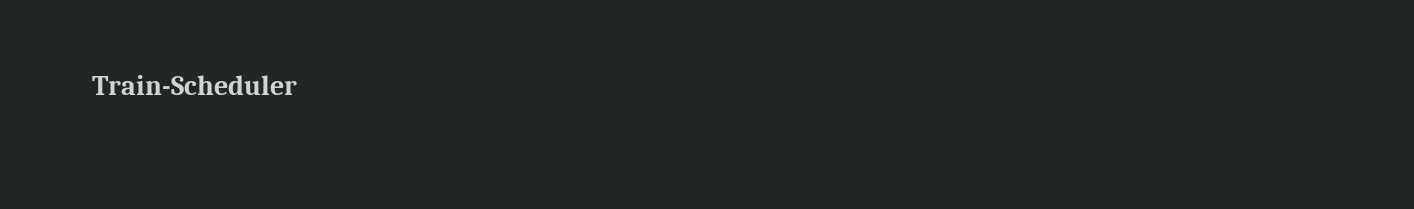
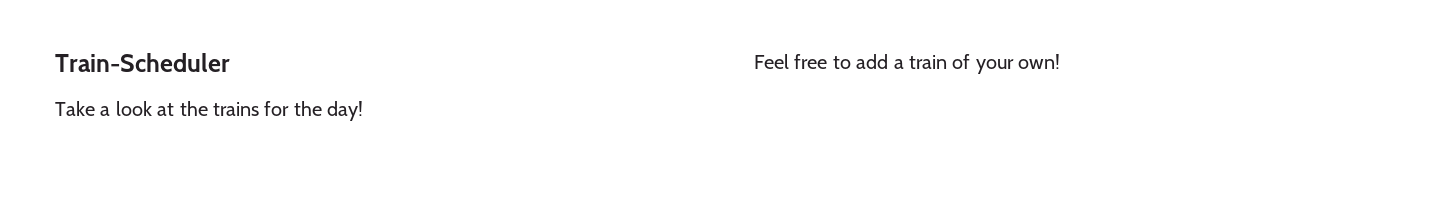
+ Take a look at the trains for the day!
+ Feel free to add a train of your own!

